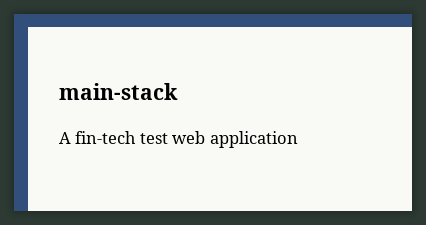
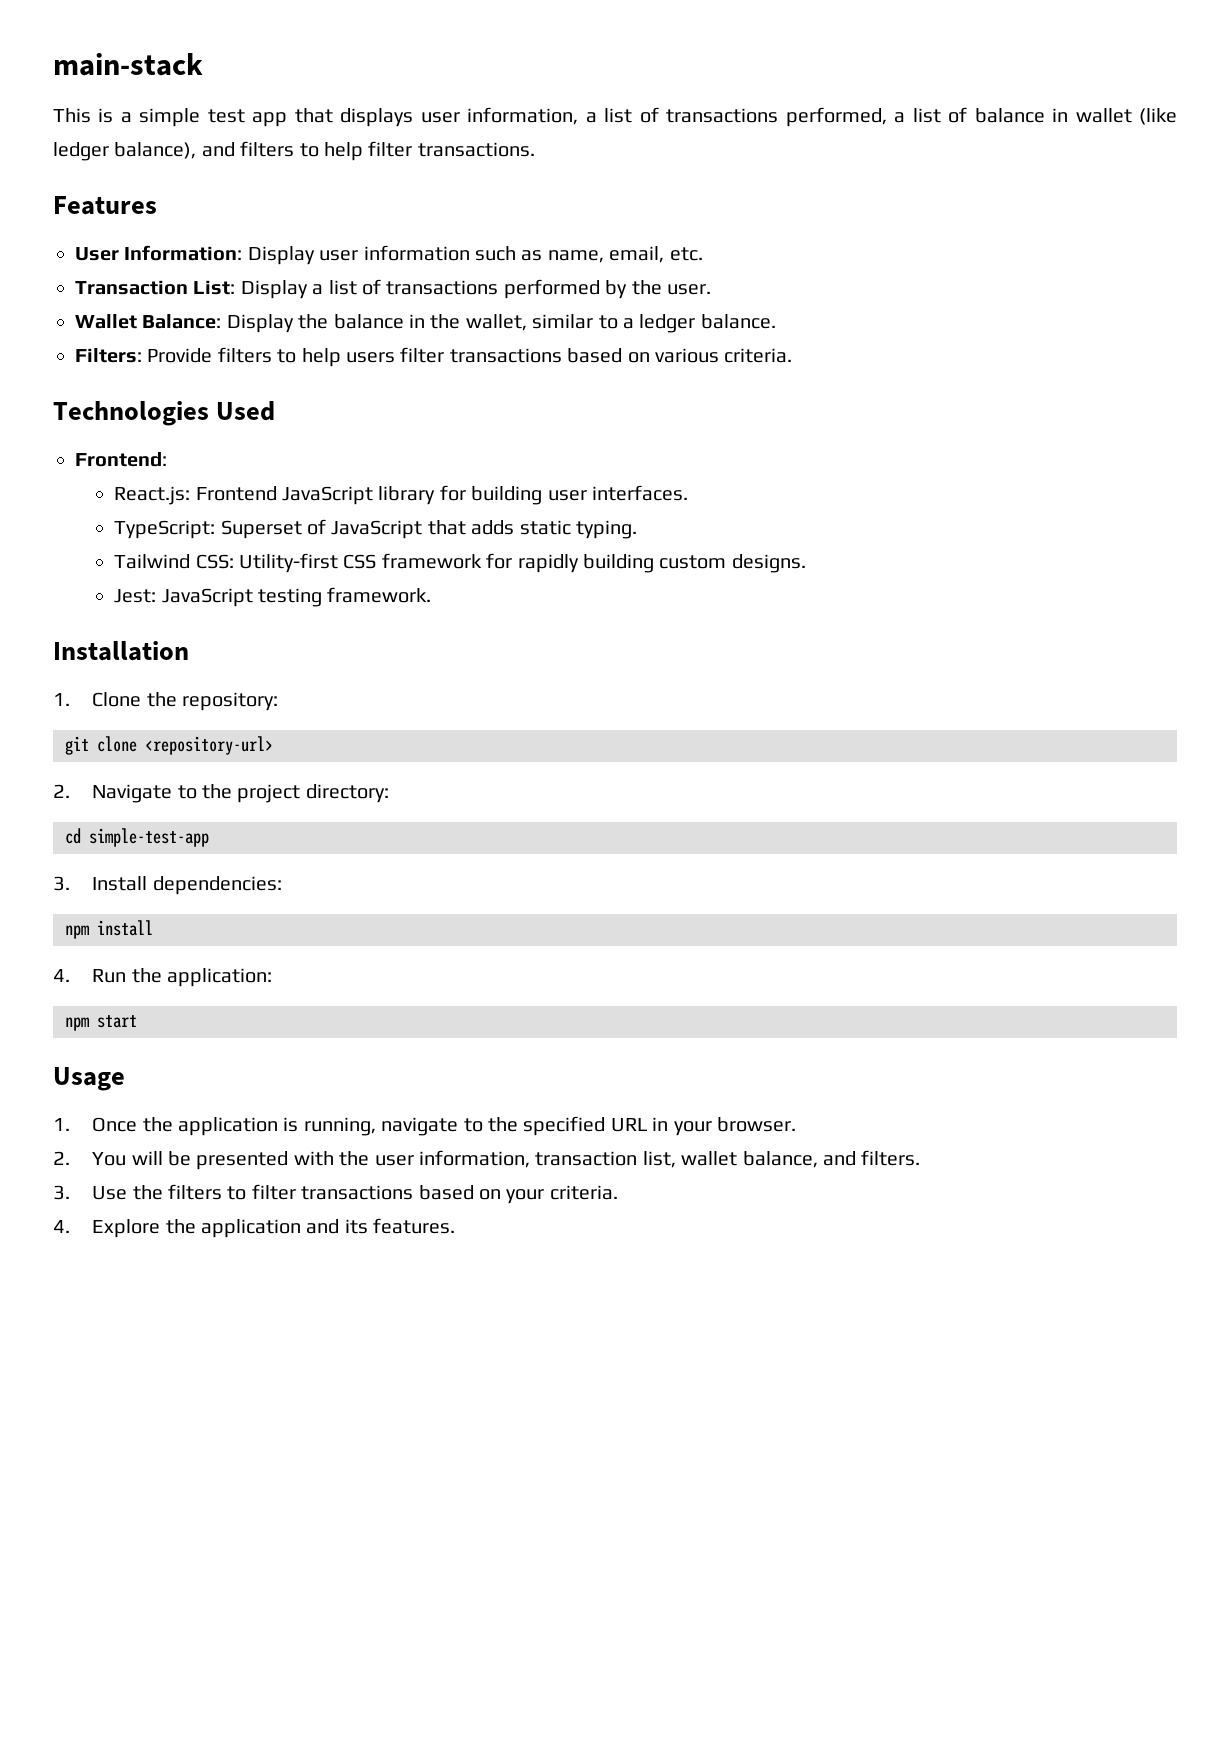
- A fin-tech test web application
+ This is a simple test app that displays user information, a list of transactions performed, a list of balance in wallet (like ledger balance), and filters to help filter transactions.
+ Features
+ User Information: Display user information such as name, email, etc.
+ Transaction List: Display a list of transactions performed by the user.
+ Wallet Balance: Display the balance in the wallet, similar to a ledger balance.
+ Filters: Provide filters to help users filter transactions based on various criteria.
+ Technologies Used
+ Frontend:
+ React.js: Frontend JavaScript library for building user interfaces.
+ TypeScript: Superset of JavaScript that adds static typing.
+ Tailwind CSS: Utility-first CSS framework for rapidly building custom designs.
+ Jest: JavaScript testing framework.
+ Installation
+ 1. Clone the repository:
+ git clone <repository-url>
+ 2. Navigate to the project directory:
+ cd simple-test-app
+ 3. Install dependencies:
+ npm install
+ 4. Run the application:
+ npm start
+ Usage
+ 1. Once the application is running, navigate to the specified URL in your browser.
+ 2. You will be presented with the user information, transaction list, wallet balance, and filters.
+ 3. Use the filters to filter transactions based on your criteria.
+ 4. Explore the application and its features.

